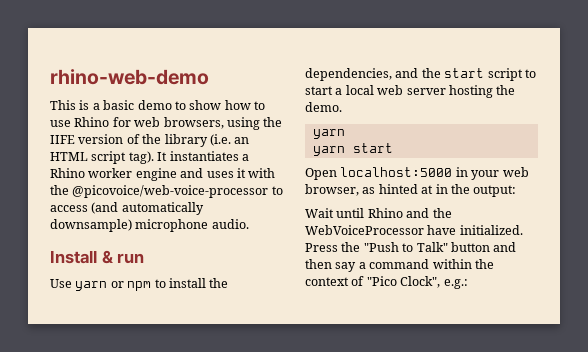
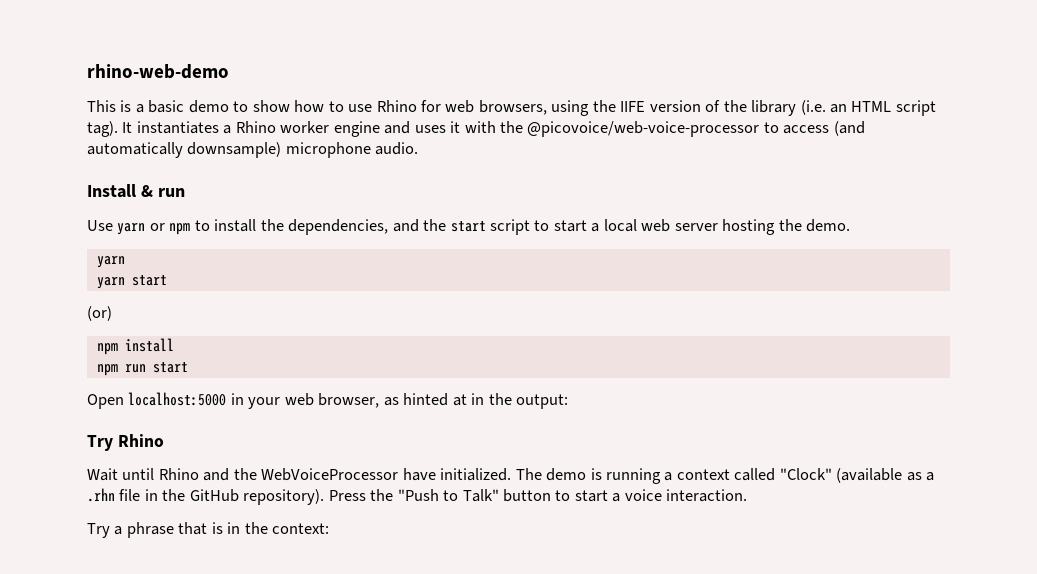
+ (or)
+ npm install
+ npm run start
+ Try Rhino
+ The demo is running a context called "Clock" (available as a .rhn file in the GitHub repository).
- Press the "Push to Talk" button and then say a command within the context of "Pico Clock", e.g.:
+ Press the "Push to Talk" button to start a voice interaction.
+ Try a phrase that is in the context:

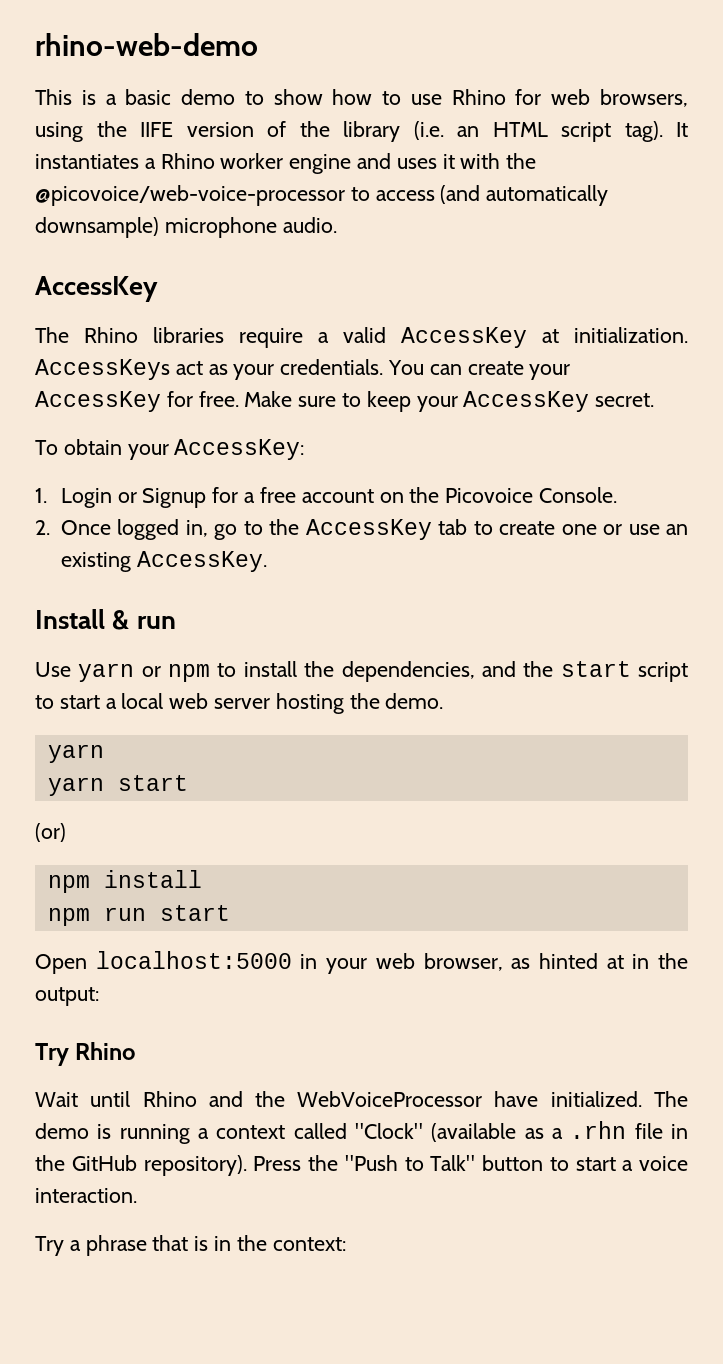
  It instantiates a Rhino worker engine and uses it with the @picovoice/web-voice-processor to access (and automatically downsample) microphone audio.
+ AccessKey
+ The Rhino libraries require a valid AccessKey at initialization. AccessKeys act as your credentials. You can create your AccessKey for free. Make sure to keep your AccessKey secret.
+ To obtain your AccessKey:
+ 1. Login or Signup for a free account on the Picovoice Console.
+ 2. Once logged in, go to the AccessKey tab to create one or use an existing AccessKey.

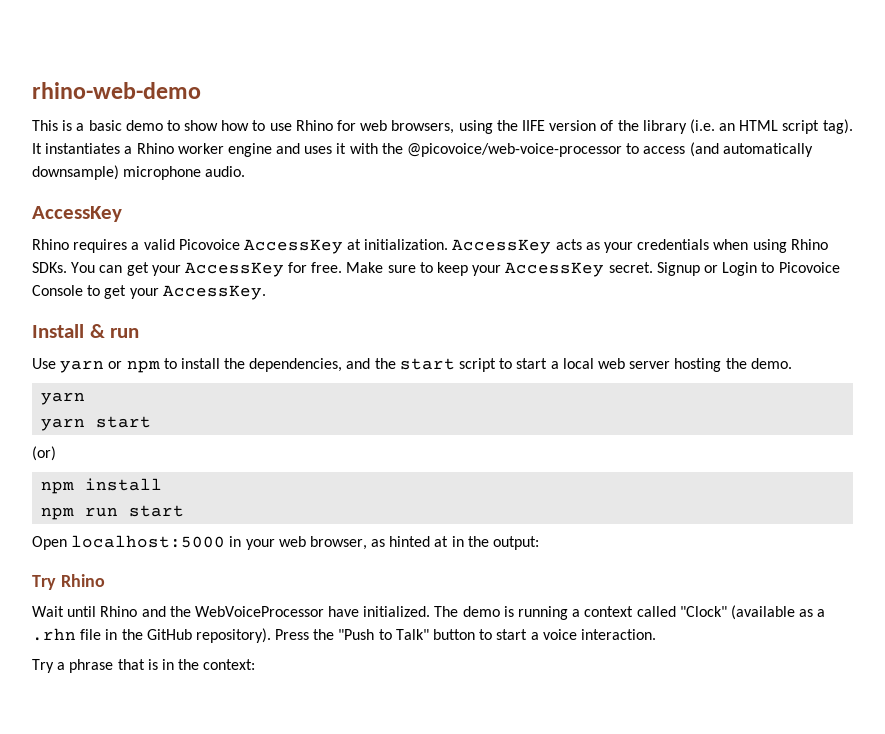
- The Rhino libraries require a valid AccessKey at initialization.
+ Rhino requires a valid Picovoice AccessKey at initialization.
- AccessKeys act as your credentials.
+ AccessKey acts as your credentials when using Rhino SDKs.
- You can create your AccessKey for free.
+ You can get your AccessKey for free.
- Make sure to keep your AccessKey secret.
- To obtain your AccessKey:
- 1. Login or Signup for a free account on the Picovoice Console.
- 2. Once logged in, go to the AccessKey tab to create one or use an existing AccessKey.
+ Make sure to keep your AccessKey secret. Signup or Login to Picovoice Console to get your AccessKey.

